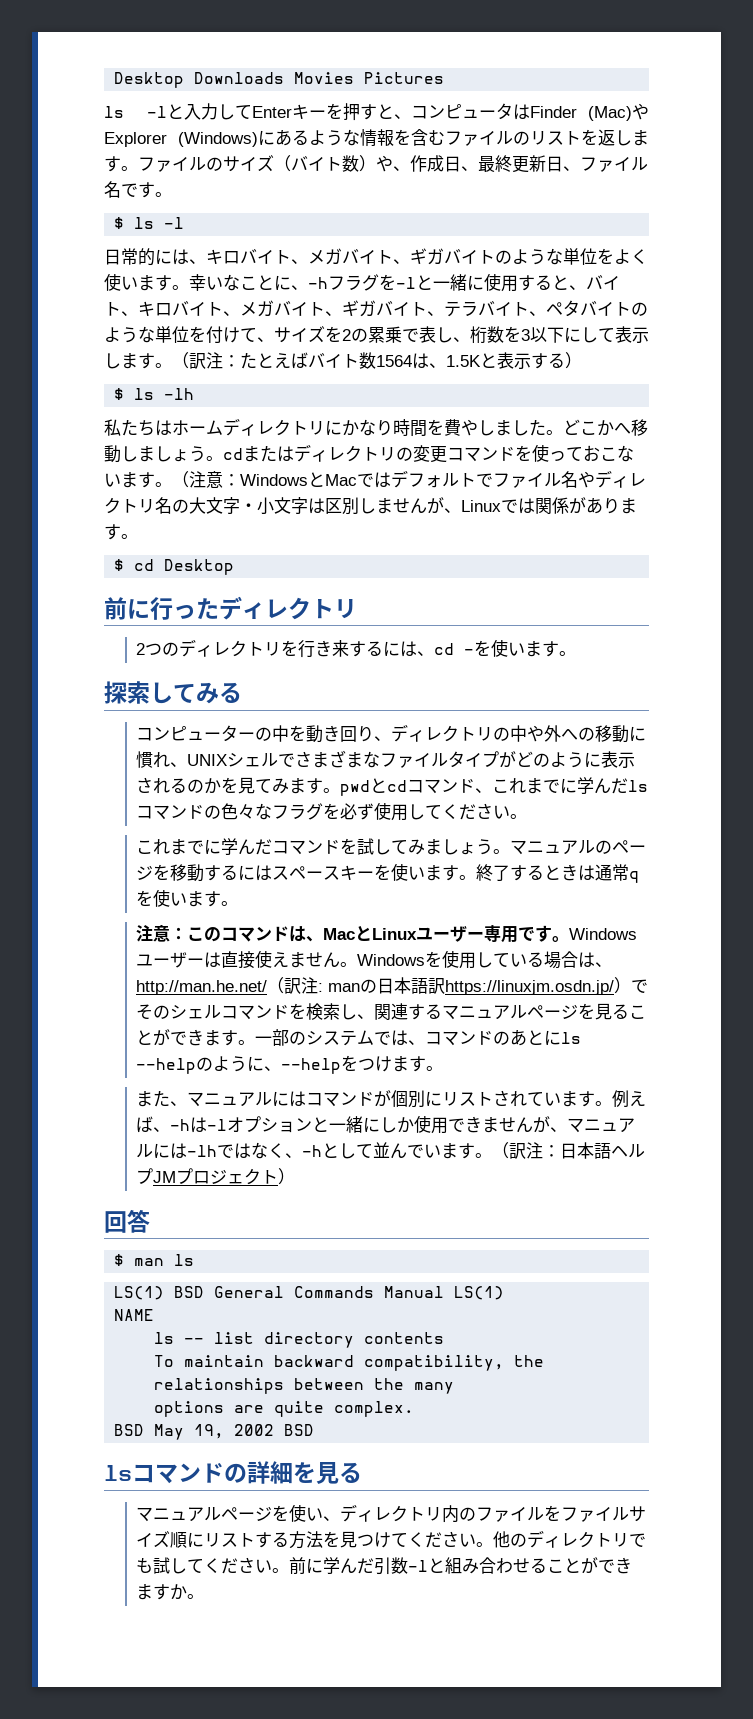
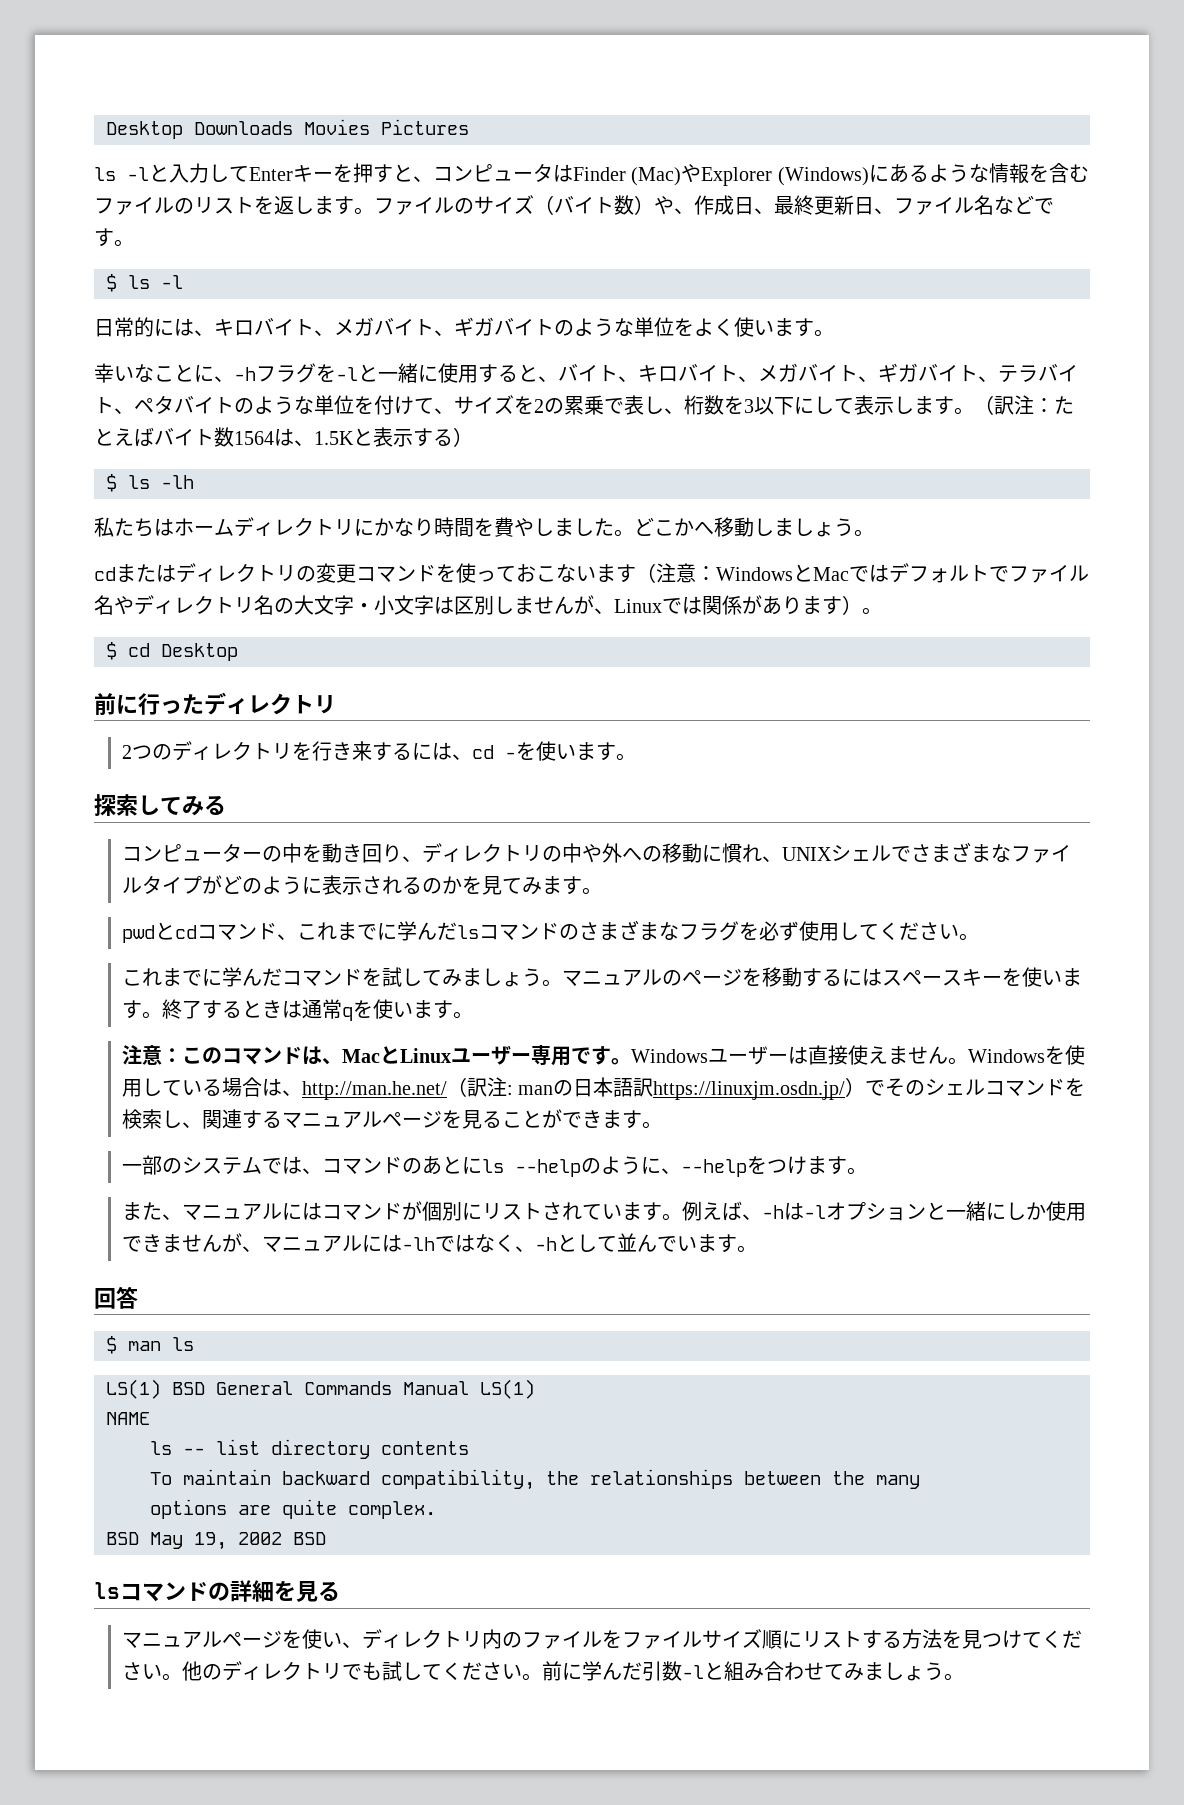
- ファイルのサイズ（バイト数）や、作成日、最終更新日、ファイル名です。
+ ファイルのサイズ（バイト数）や、作成日、最終更新日、ファイル名などです。
- 日常的には、キロバイト、メガバイト、ギガバイトのような単位をよく使います。幸いなことに、-hフラグを-lと一緒に使用すると、バイト、キロバイト、メガバイト、ギガバイト、テラバイト、ペタバイトのような単位を付けて、サイズを2の累乗で表し、桁数を3以下にして表示します。
+ 日常的には、キロバイト、メガバイト、ギガバイトのような単位をよく使います。
+ 幸いなことに、-hフラグを-lと一緒に使用すると、バイト、キロバイト、メガバイト、ギガバイト、テラバイト、ペタバイトのような単位を付けて、サイズを2の累乗で表し、桁数を3以下にして表示します。
- どこかへ移動しましょう。cdまたはディレクトリの変更コマンドを使っておこないます。（注意：WindowsとMacではデフォルトでファイル名やディレクトリ名の大文字・小文字は区別しませんが、Linuxでは関係があります。
+ どこかへ移動しましょう。
+ cdまたはディレクトリの変更コマンドを使っておこないます（注意：WindowsとMacではデフォルトでファイル名やディレクトリ名の大文字・小文字は区別しませんが、Linuxでは関係があります）。
- コンピューターの中を動き回り、ディレクトリの中や外への移動に慣れ、UNIXシェルでさまざまなファイルタイプがどのように表示されるのかを見てみます。pwdとcdコマンド、これまでに学んだlsコマンドの色々なフラグを必ず使用してください。
+ コンピューターの中を動き回り、ディレクトリの中や外への移動に慣れ、UNIXシェルでさまざまなファイルタイプがどのように表示されるのかを見てみます。
+ pwdとcdコマンド、これまでに学んだlsコマンドのさまざまなフラグを必ず使用してください。
- Windowsを使用している場合は、http://man.he.net/（訳注: manの日本語訳https://linuxjm.osdn.jp/）でそのシェルコマンドを検索し、関連するマニュアルページを見ることができます。一部のシステムでは、コマンドのあとにls --helpのように、--helpをつけます。
+ Windowsを使用している場合は、http://man.he.net/（訳注: manの日本語訳https://linuxjm.osdn.jp/）でそのシェルコマンドを検索し、関連するマニュアルページを見ることができます。
+ 一部のシステムでは、コマンドのあとにls --helpのように、--helpをつけます。
- （訳注：日本語ヘルプJMプロジェクト）
- 前に学んだ引数-lと組み合わせることができますか。
+ 前に学んだ引数-lと組み合わせてみましょう。

